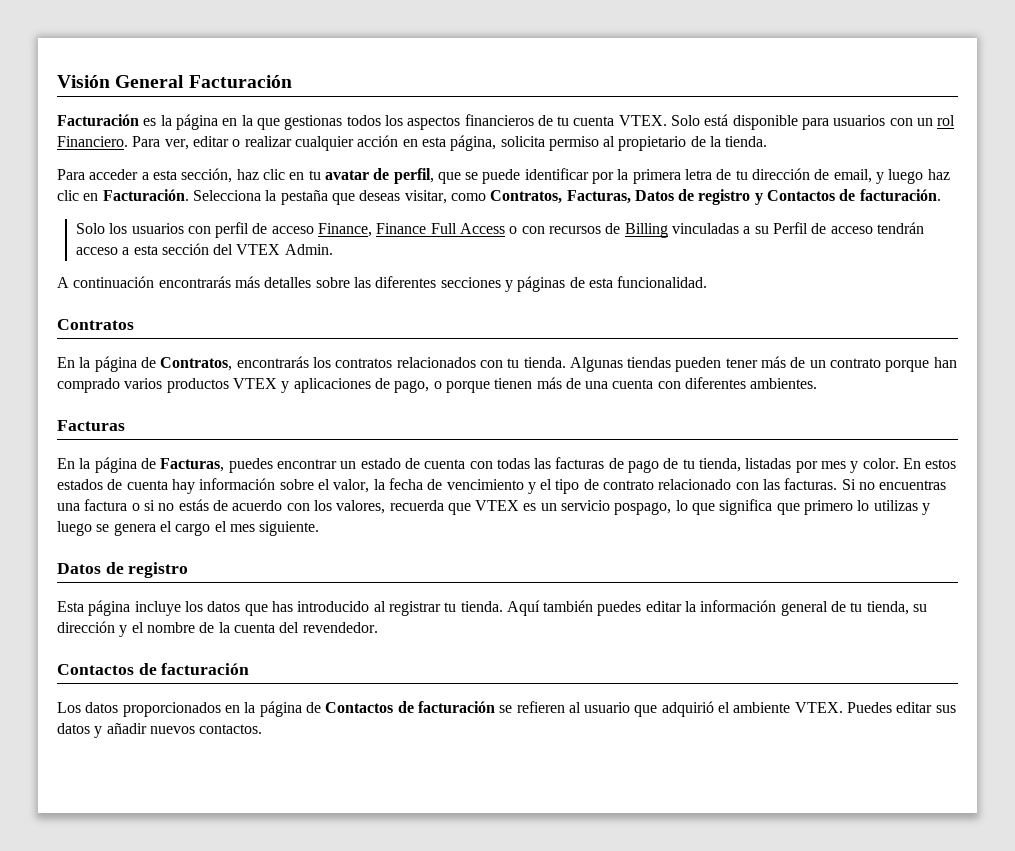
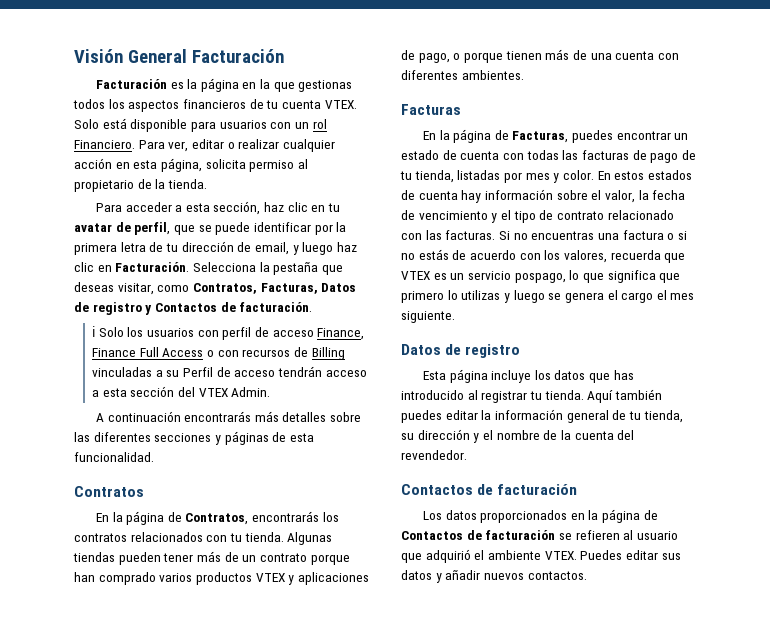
- Solo los usuarios con perfil de acceso Finance, Finance Full Access o con recursos de Billing vinculadas a su Perfil de acceso tendrán acceso a esta sección del VTEX Admin.
+ ℹ Solo los usuarios con perfil de acceso Finance, Finance Full Access o con recursos de Billing vinculadas a su Perfil de acceso tendrán acceso a esta sección del VTEX Admin.

